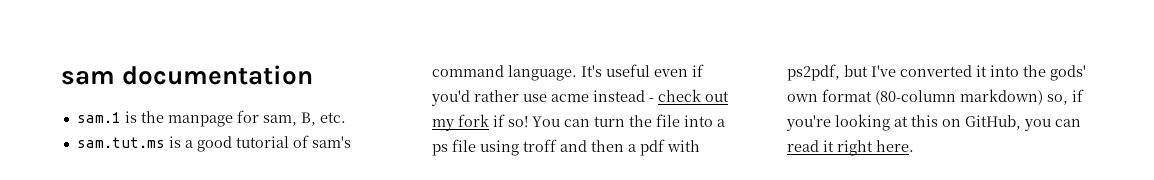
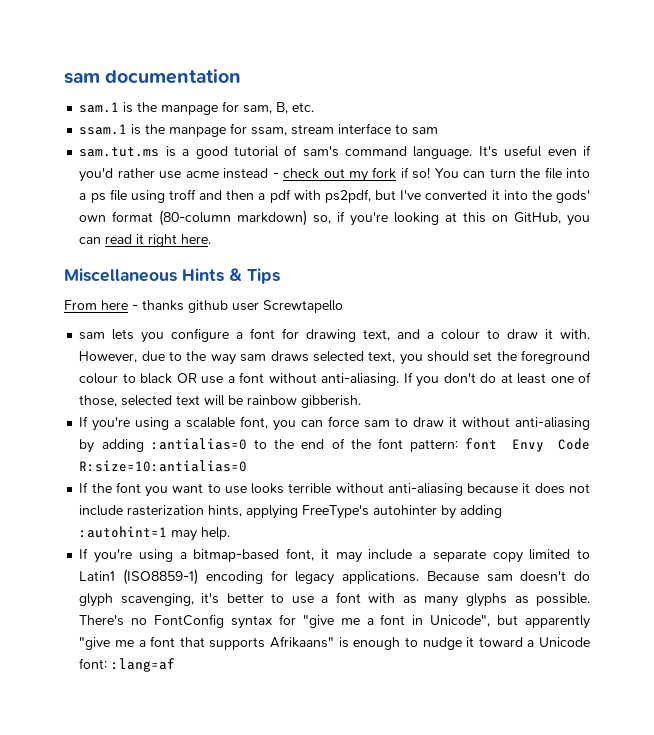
+ ssam.1 is the manpage for ssam, stream interface to sam
+ Miscellaneous Hints & Tips
+ From here - thanks github user Screwtapello
+ sam lets you configure a font for drawing text, and a colour to draw it with. However, due to the way sam draws selected text, you should set the foreground colour to black OR use a font without anti-aliasing. If you don't do at least one of those, selected text will be rainbow gibberish.
+ If you're using a scalable font, you can force sam to draw it without anti-aliasing by adding :antialias=0 to the end of the font pattern: font Envy Code R:size=10:antialias=0
+ If the font you want to use looks terrible without anti-aliasing because it does not include rasterization hints, applying FreeType's autohinter by adding :autohint=1 may help.
+ If you're using a bitmap-based font, it may include a separate copy limited to Latin1 (ISO8859-1) encoding for legacy applications. Because sam doesn't do glyph scavenging, it's better to use a font with as many glyphs as possible. There's no FontConfig syntax for "give me a font in Unicode", but apparently "give me a font that supports Afrikaans" is enough to nudge it toward a Unicode font: :lang=af

